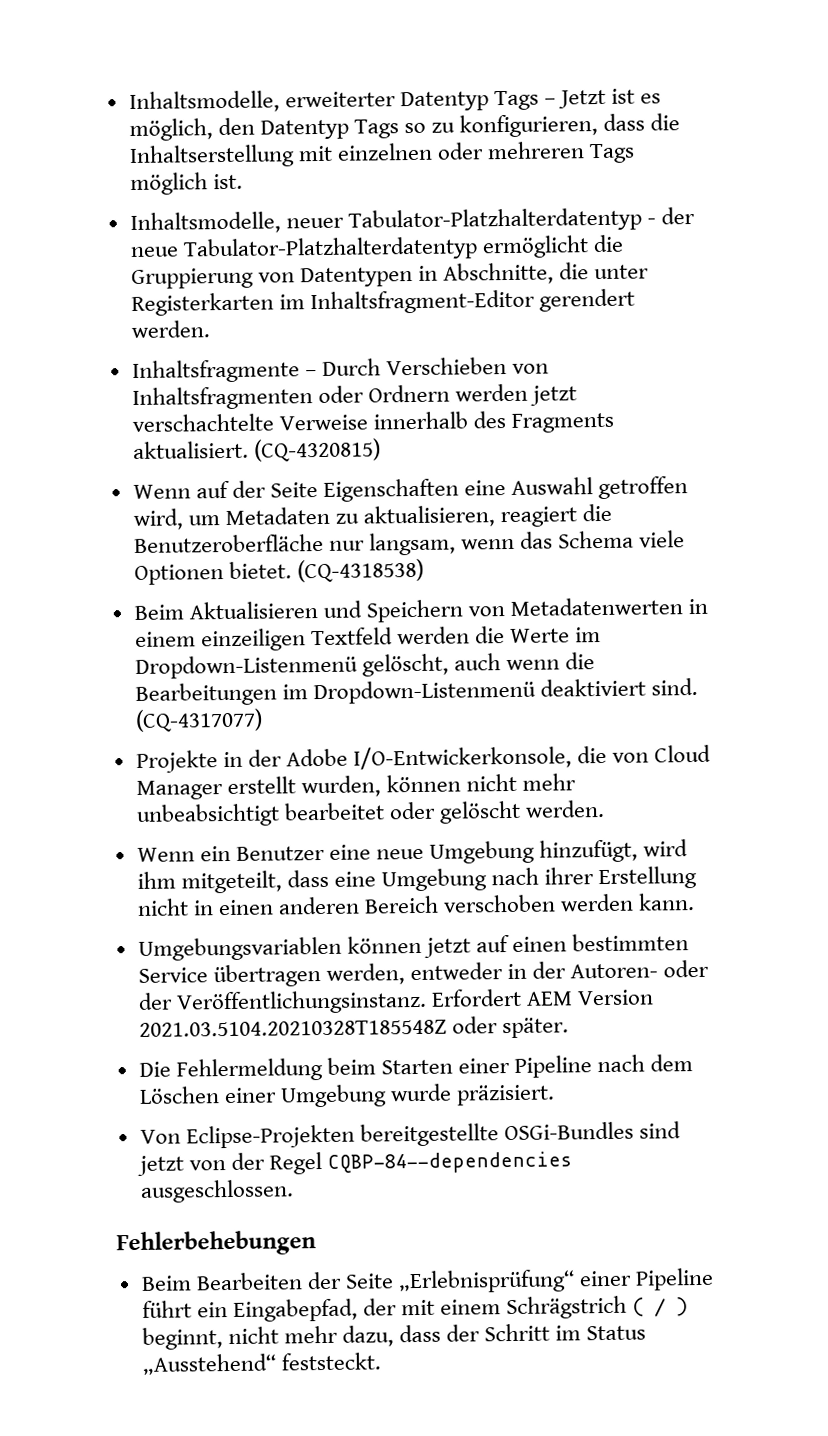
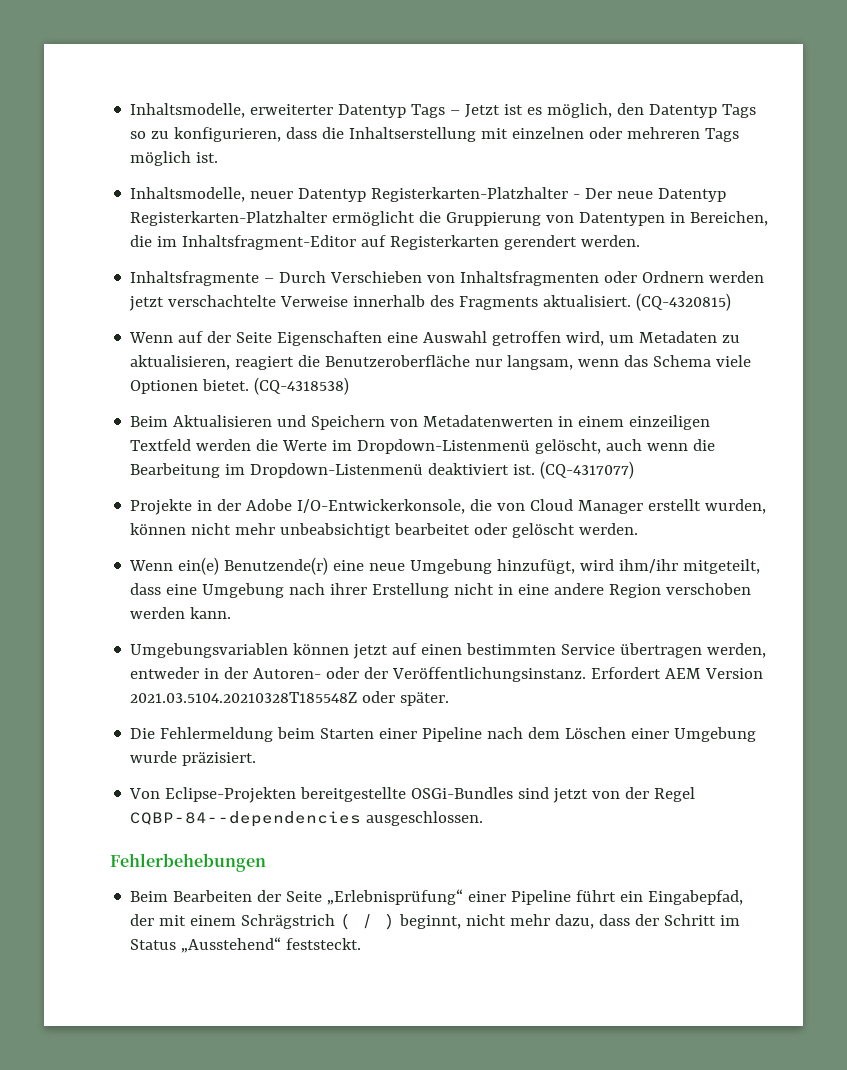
- Inhaltsmodelle, neuer Tabulator-Platzhalterdatentyp - der neue Tabulator-Platzhalterdatentyp ermöglicht die Gruppierung von Datentypen in Abschnitte, die unter Registerkarten im Inhaltsfragment-Editor gerendert werden.
+ Inhaltsmodelle, neuer Datentyp Registerkarten-Platzhalter - Der neue Datentyp Registerkarten-Platzhalter ermöglicht die Gruppierung von Datentypen in Bereichen, die im Inhaltsfragment-Editor auf Registerkarten gerendert werden.
- Beim Aktualisieren und Speichern von Metadatenwerten in einem einzeiligen Textfeld werden die Werte im Dropdown-Listenmenü gelöscht, auch wenn die Bearbeitungen im Dropdown-Listenmenü deaktiviert sind.
+ Beim Aktualisieren und Speichern von Metadatenwerten in einem einzeiligen Textfeld werden die Werte im Dropdown-Listenmenü gelöscht, auch wenn die Bearbeitung im Dropdown-Listenmenü deaktiviert ist.
- Wenn ein Benutzer eine neue Umgebung hinzufügt, wird ihm mitgeteilt, dass eine Umgebung nach ihrer Erstellung nicht in einen anderen Bereich verschoben werden kann.
+ Wenn ein(e) Benutzende(r) eine neue Umgebung hinzufügt, wird ihm/ihr mitgeteilt, dass eine Umgebung nach ihrer Erstellung nicht in eine andere Region verschoben werden kann.

